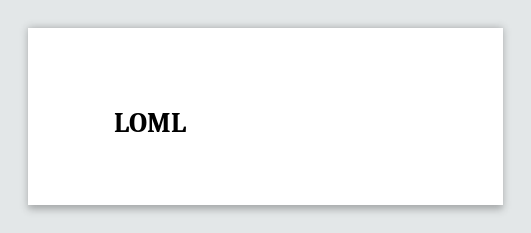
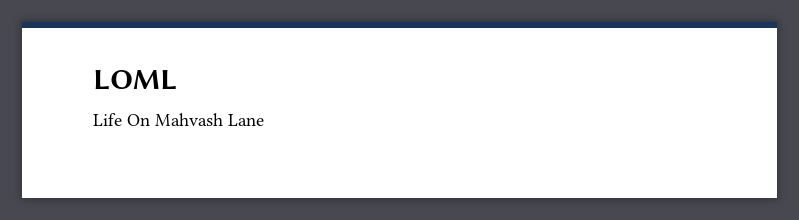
+ Life On Mahvash Lane

